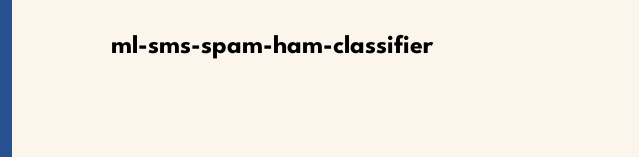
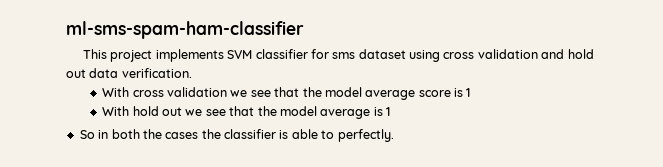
+ This project implements SVM classifier for sms dataset using cross validation and hold out data verification.
+ With cross validation we see that the model average score is 1
+ With hold out we see that the model average is 1
+ So in both the cases the classifier is able to perfectly.

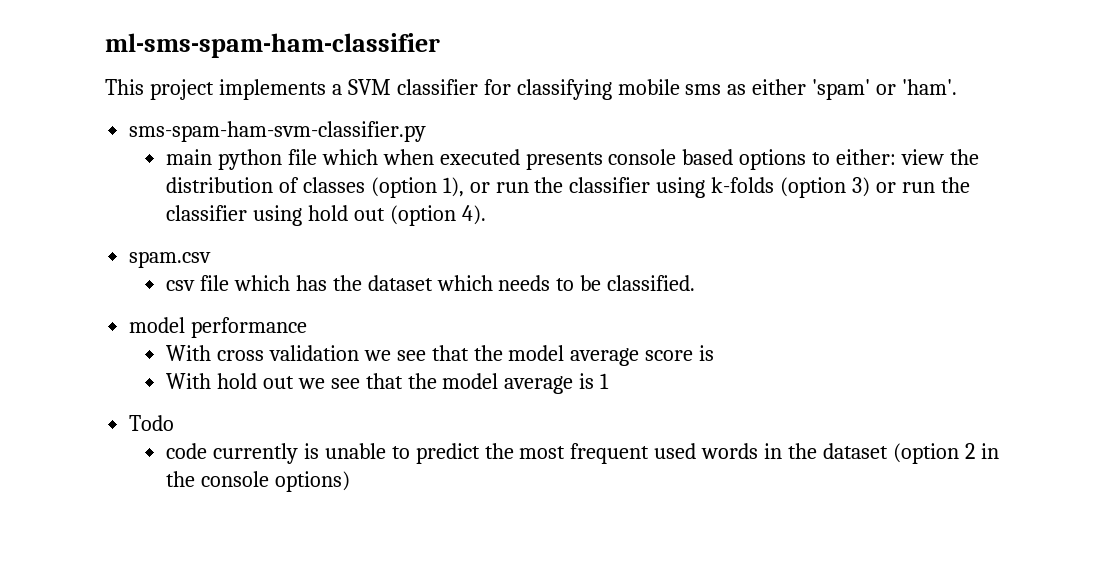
- This project implements SVM classifier for sms dataset using cross validation and hold out data verification.
+ This project implements a SVM classifier for classifying mobile sms as either 'spam' or 'ham'.
+ sms-spam-ham-svm-classifier.py
+ main python file which when executed presents console based options to either: view the distribution of classes (option 1), or run the classifier using k-folds (option 3) or run the classifier using hold out (option 4).
+ spam.csv
+ csv file which has the dataset which needs to be classified.
+ model performance
- With cross validation we see that the model average score is 1
+ With cross validation we see that the model average score is
- So in both the cases the classifier is able to perfectly.
+ Todo
+ code currently is unable to predict the most frequent used words in the dataset (option 2 in the console options)

